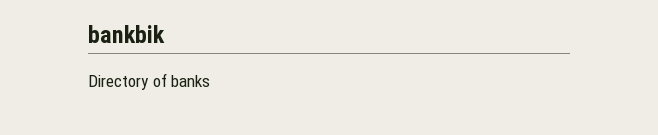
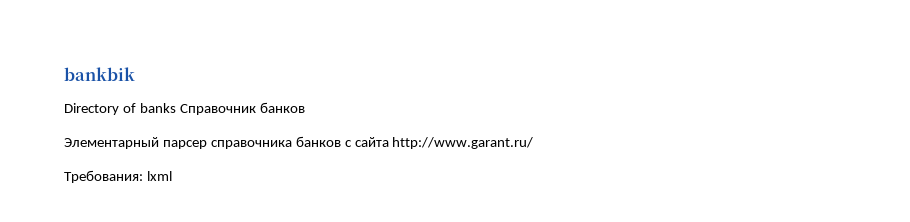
- Directory of banks
+ Directory of banks Справочник банков
+ Элементарный парсер справочника банков с сайта http://www.garant.ru/
+ Требования: lxml

